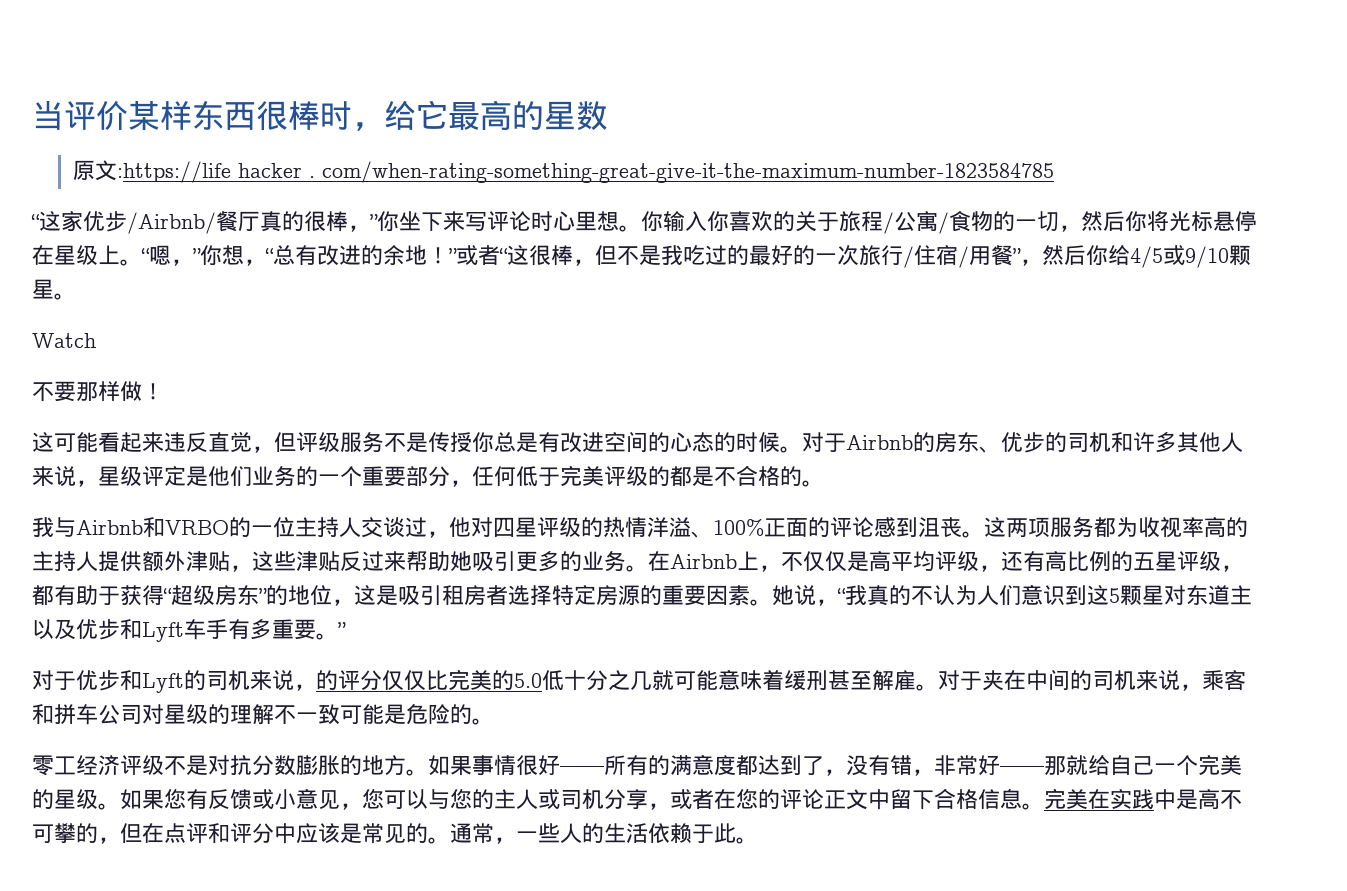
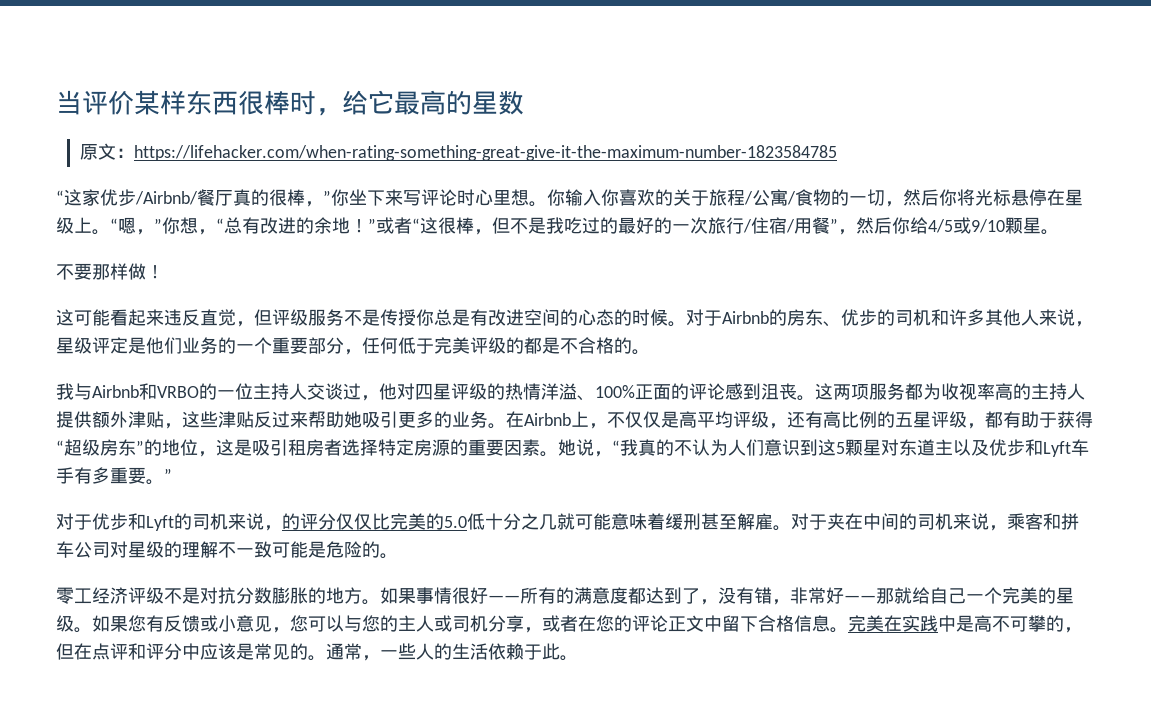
- 原文:https://life hacker . com/when-rating-something-great-give-it-the-maximum-number-1823584785
+ 原文：https://lifehacker.com/when-rating-something-great-give-it-the-maximum-number-1823584785
- Watch

